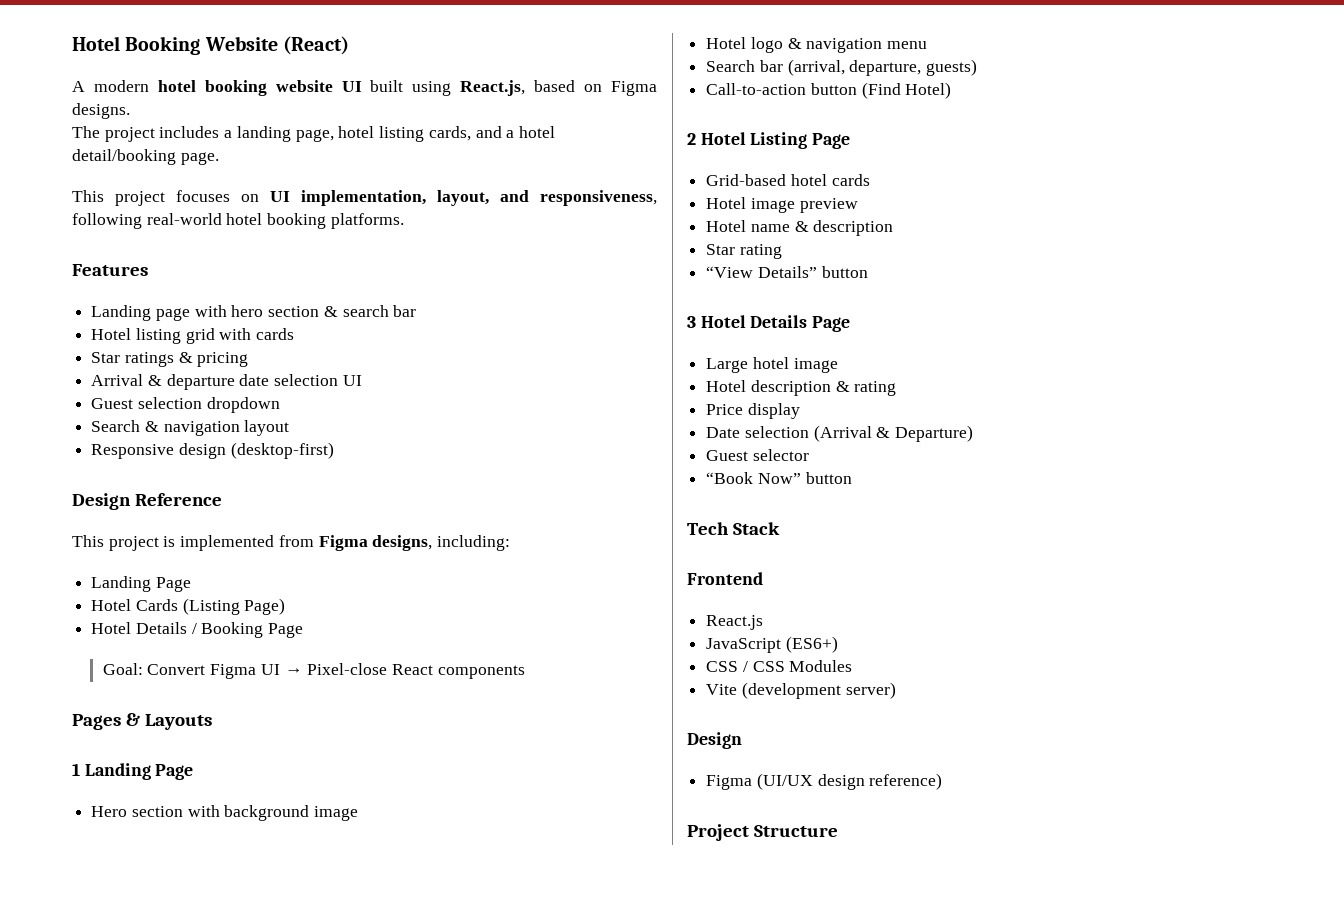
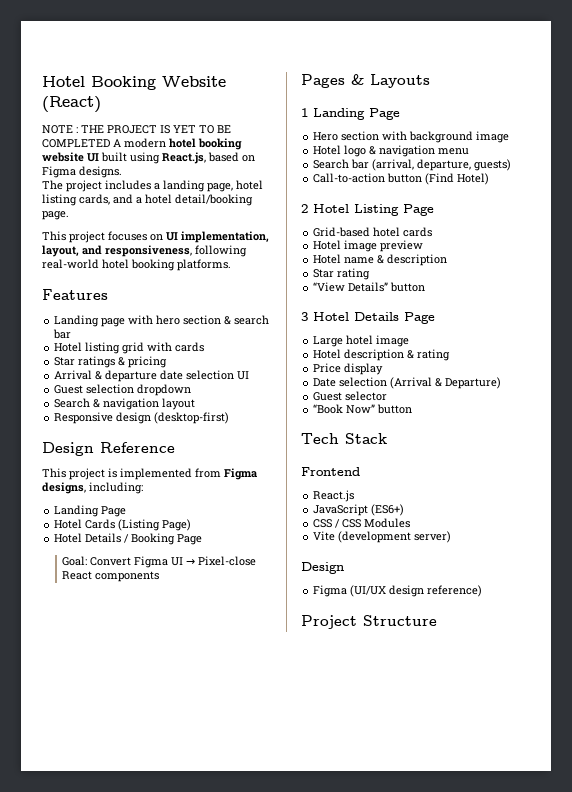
- A modern hotel booking website UI built using React.js, based on Figma designs.
+ NOTE : THE PROJECT IS YET TO BE COMPLETED A modern hotel booking website UI built using React.js, based on Figma designs.

